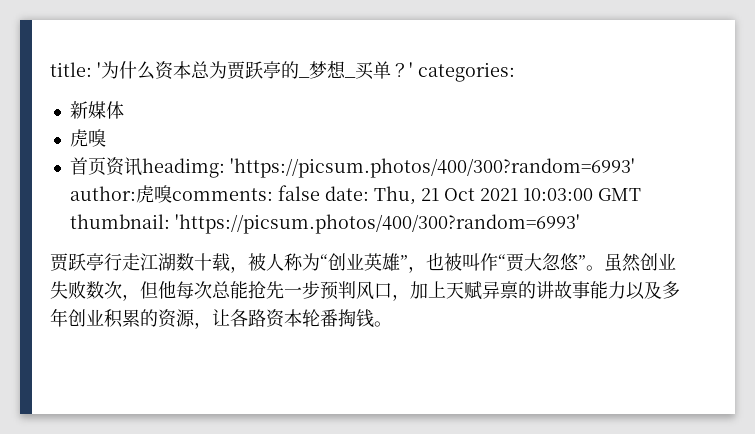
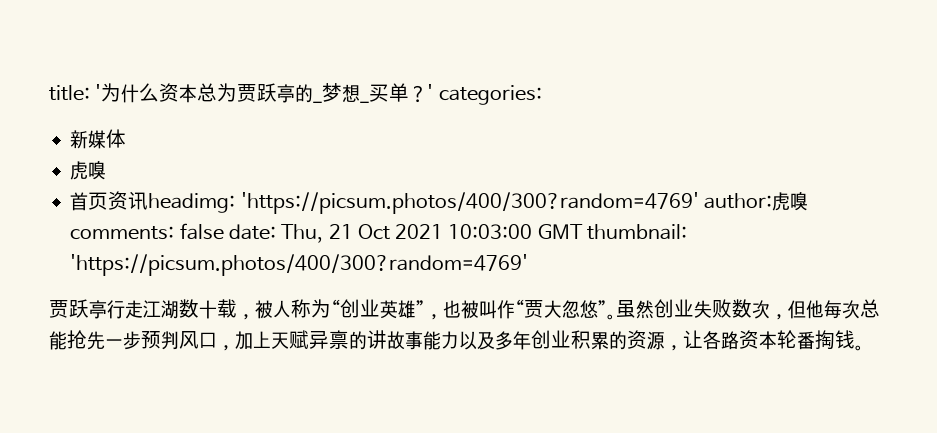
- 首页资讯headimg: 'https://picsum.photos/400/300?random=6993' author:虎嗅comments: false date: Thu, 21 Oct 2021 10:03:00 GMT thumbnail: 'https://picsum.photos/400/300?random=6993'
+ 首页资讯headimg: 'https://picsum.photos/400/300?random=4769' author:虎嗅comments: false date: Thu, 21 Oct 2021 10:03:00 GMT thumbnail: 'https://picsum.photos/400/300?random=4769'

